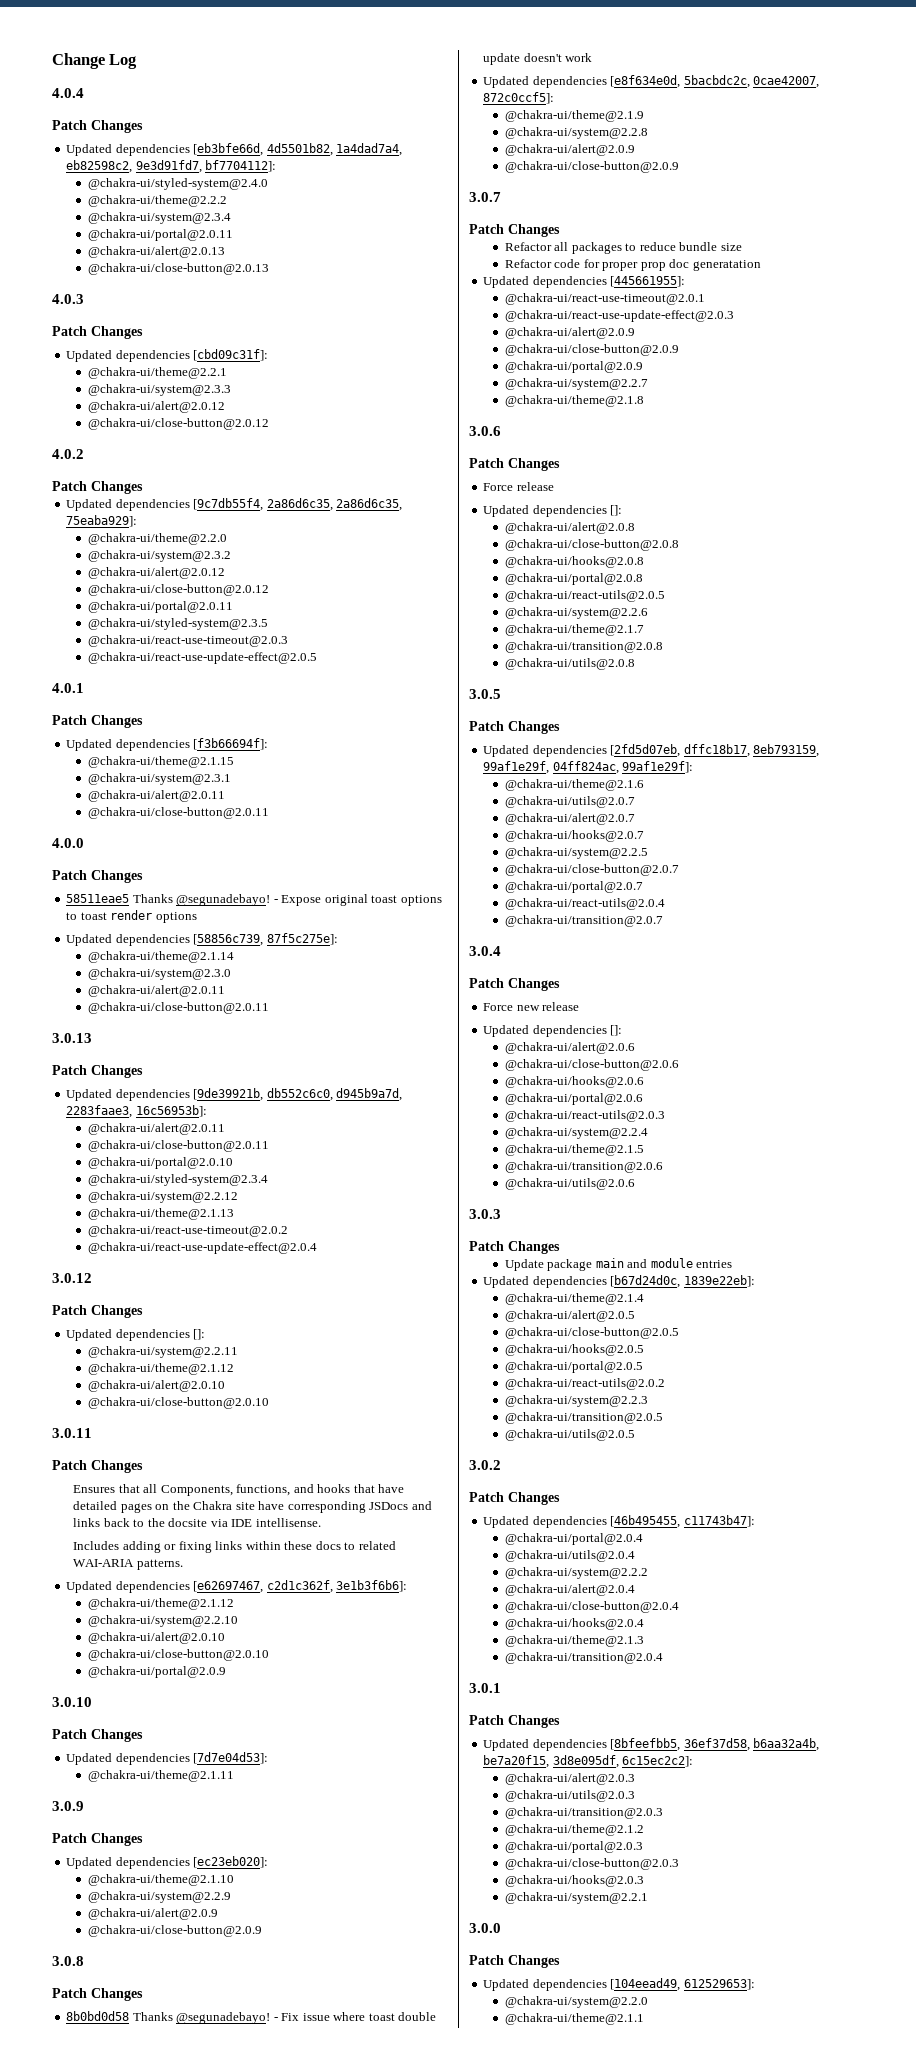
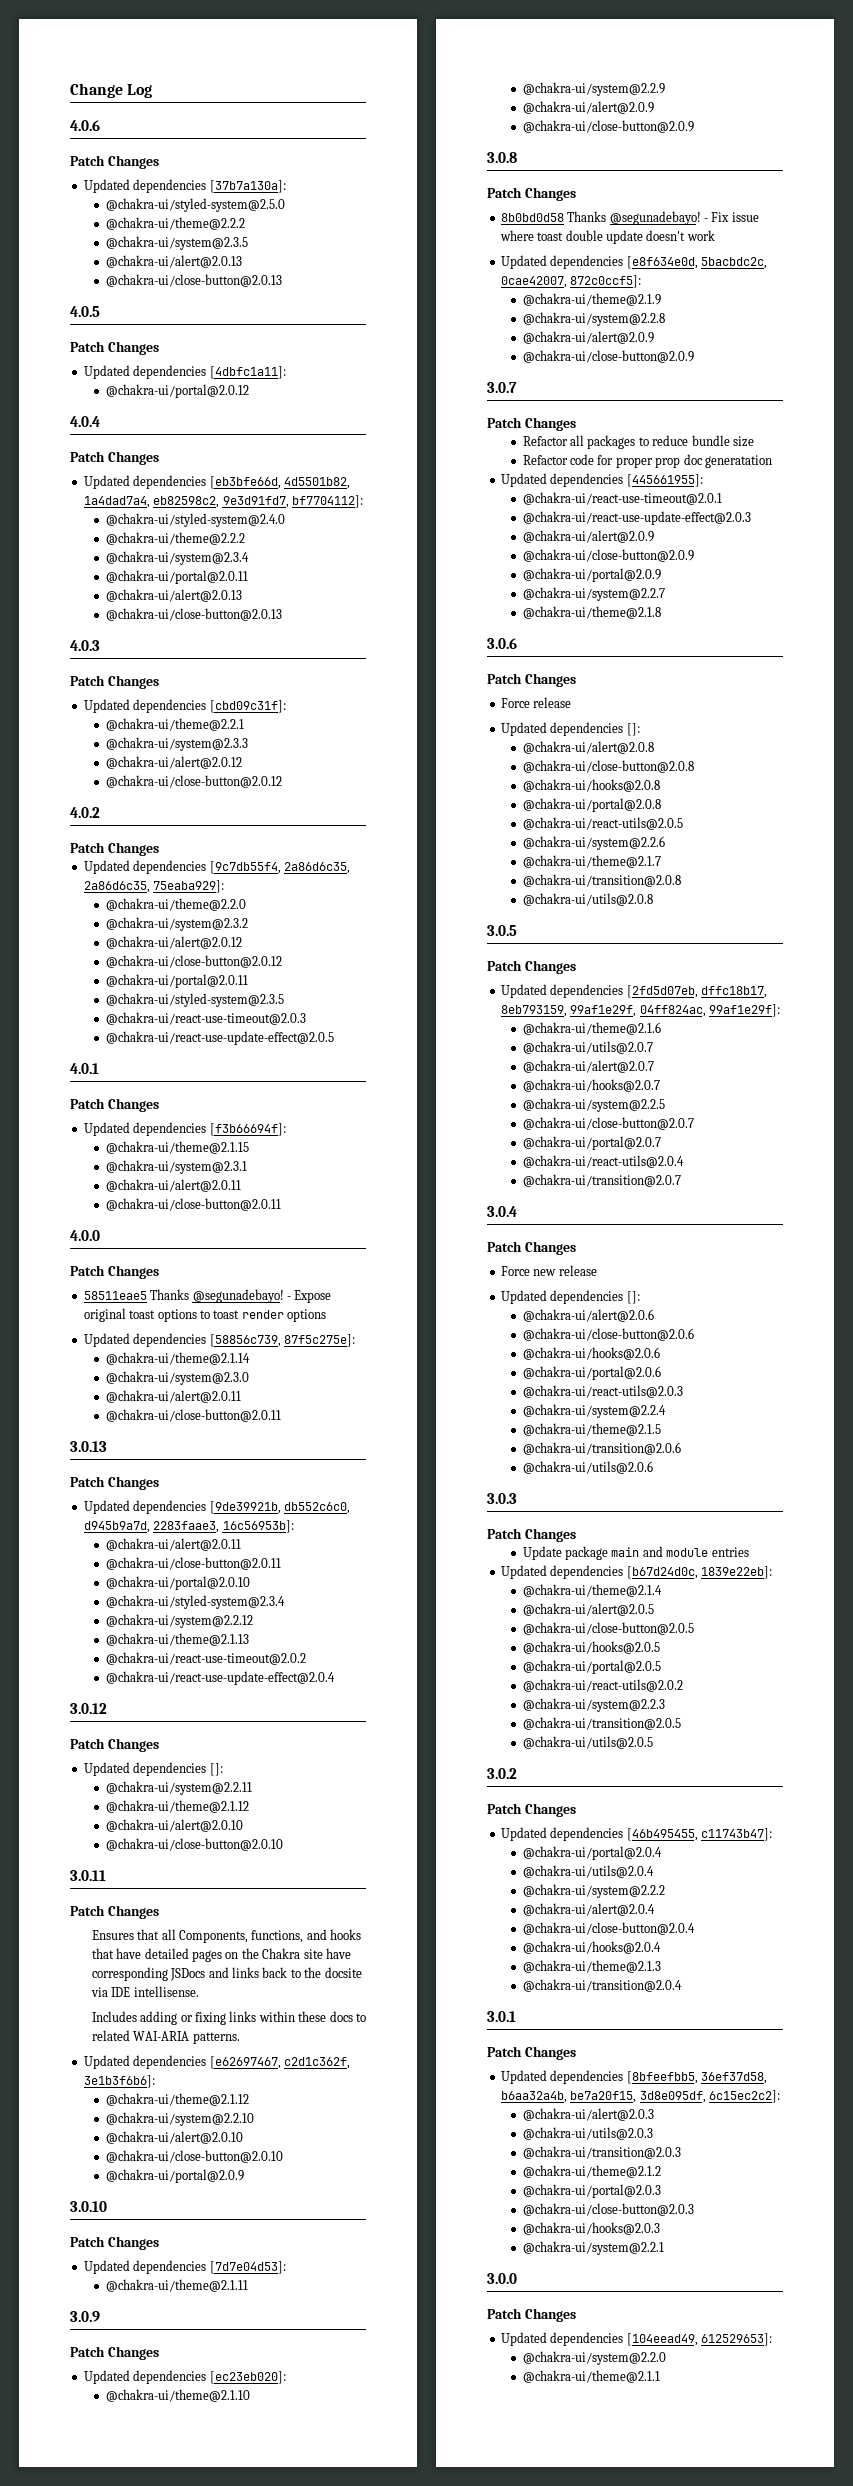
+ 4.0.6
+ Patch Changes
+ Updated dependencies [37b7a130a]:
+ @chakra-ui/styled-system@2.5.0
+ @chakra-ui/theme@2.2.2
+ @chakra-ui/system@2.3.5
+ @chakra-ui/alert@2.0.13
+ @chakra-ui/close-button@2.0.13
+ 4.0.5
+ Patch Changes
+ Updated dependencies [4dbfc1a11]:
+ @chakra-ui/portal@2.0.12

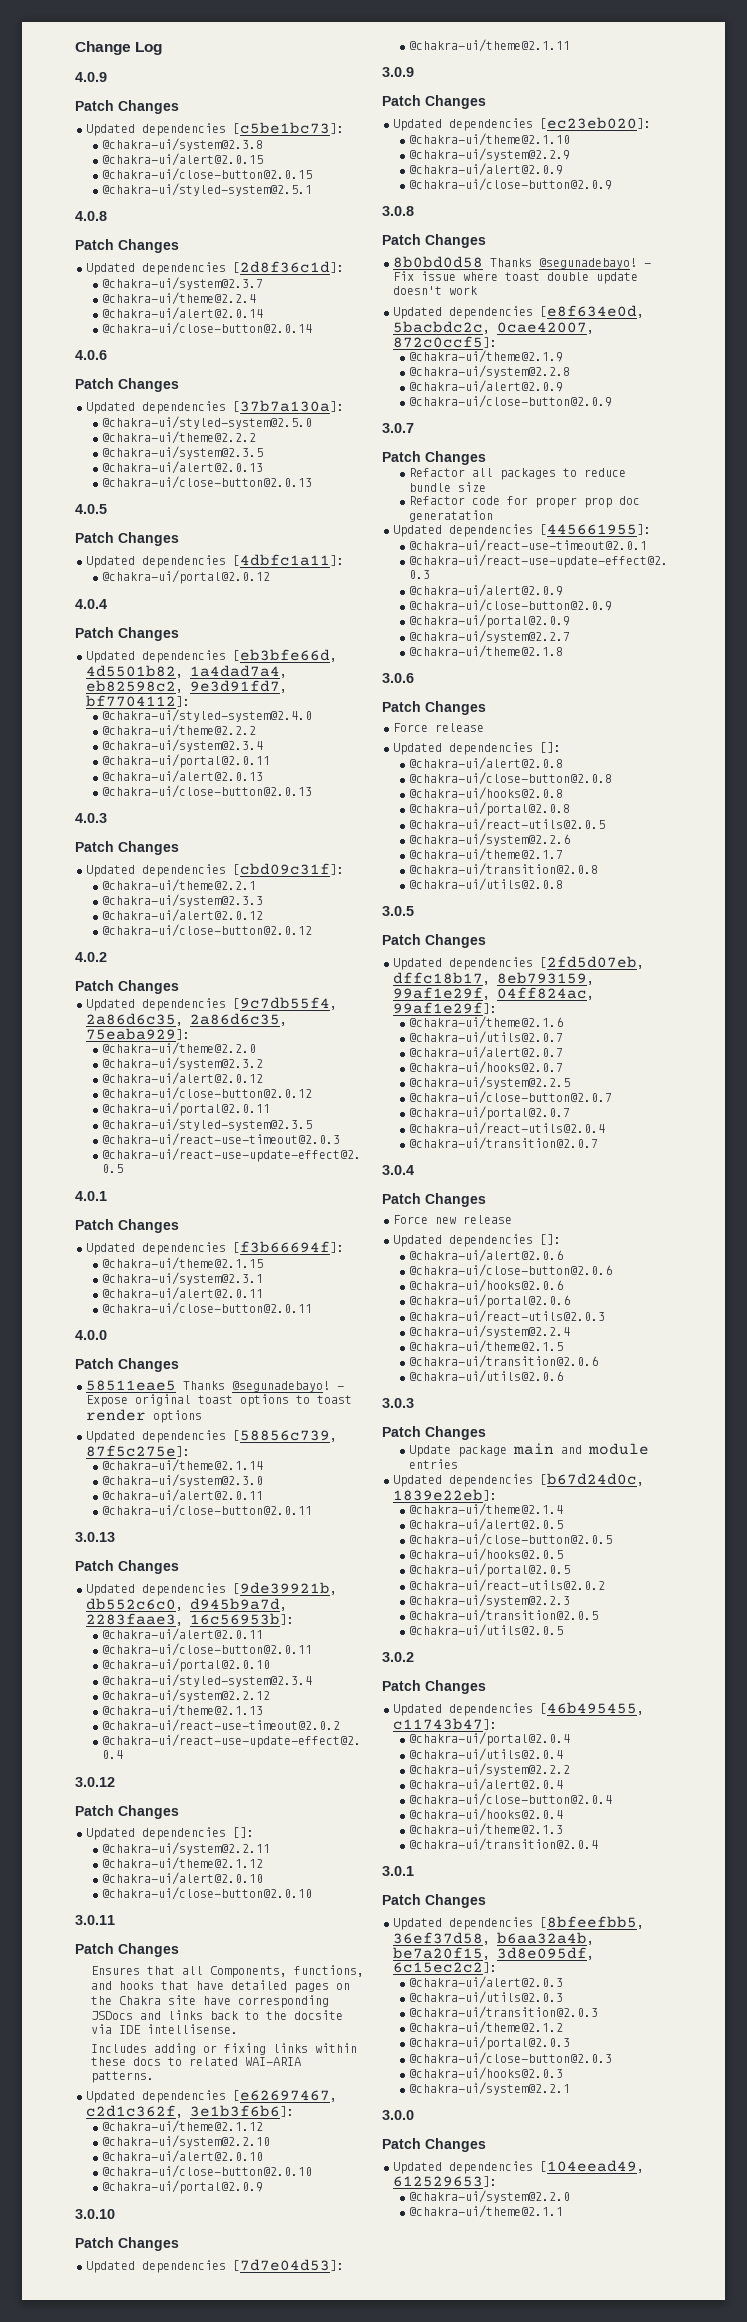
+ 4.0.9
+ Patch Changes
+ Updated dependencies [c5be1bc73]:
+ @chakra-ui/system@2.3.8
+ @chakra-ui/alert@2.0.15
+ @chakra-ui/close-button@2.0.15
+ @chakra-ui/styled-system@2.5.1
+ 4.0.8
+ Patch Changes
+ Updated dependencies [2d8f36c1d]:
+ @chakra-ui/system@2.3.7
+ @chakra-ui/theme@2.2.4
+ @chakra-ui/alert@2.0.14
+ @chakra-ui/close-button@2.0.14

